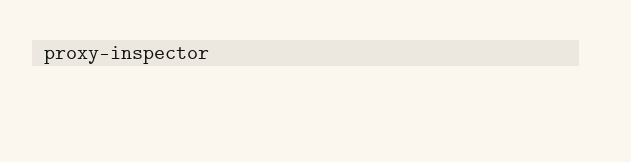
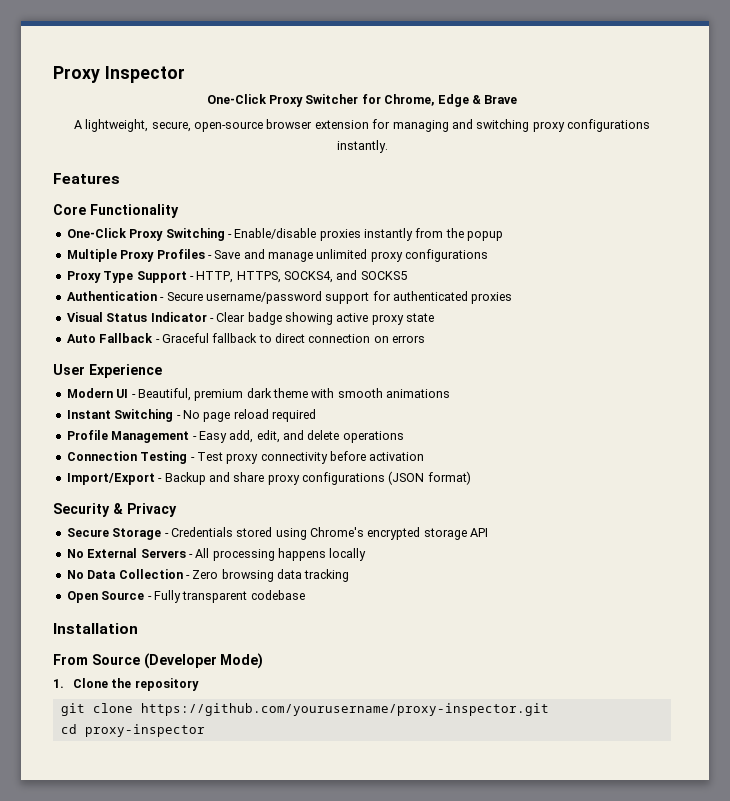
- proxy-inspector
+ Proxy Inspector
+ One-Click Proxy Switcher for Chrome, Edge & Brave
+ A lightweight, secure, open-source browser extension for managing and switching proxy configurations instantly.
+ Features
+ Core Functionality
+ One-Click Proxy Switching - Enable/disable proxies instantly from the popup
+ Multiple Proxy Profiles - Save and manage unlimited proxy configurations
+ Proxy Type Support - HTTP, HTTPS, SOCKS4, and SOCKS5
+ Authentication - Secure username/password support for authenticated proxies
+ Visual Status Indicator - Clear badge showing active proxy state
+ Auto Fallback - Graceful fallback to direct connection on errors
+ User Experience
+ Modern UI - Beautiful, premium dark theme with smooth animations
+ Instant Switching - No page reload required
+ Profile Management - Easy add, edit, and delete operations
+ Connection Testing - Test proxy connectivity before activation
+ Import/Export - Backup and share proxy configurations (JSON format)
+ Security & Privacy
+ Secure Storage - Credentials stored using Chrome's encrypted storage API
+ No External Servers - All processing happens locally
+ No Data Collection - Zero browsing data tracking
+ Open Source - Fully transparent codebase
+ Installation
+ From Source (Developer Mode)
+ 1. Clone the repository
+ git clone https://github.com/yourusername/proxy-inspector.git
+ cd proxy-inspector

